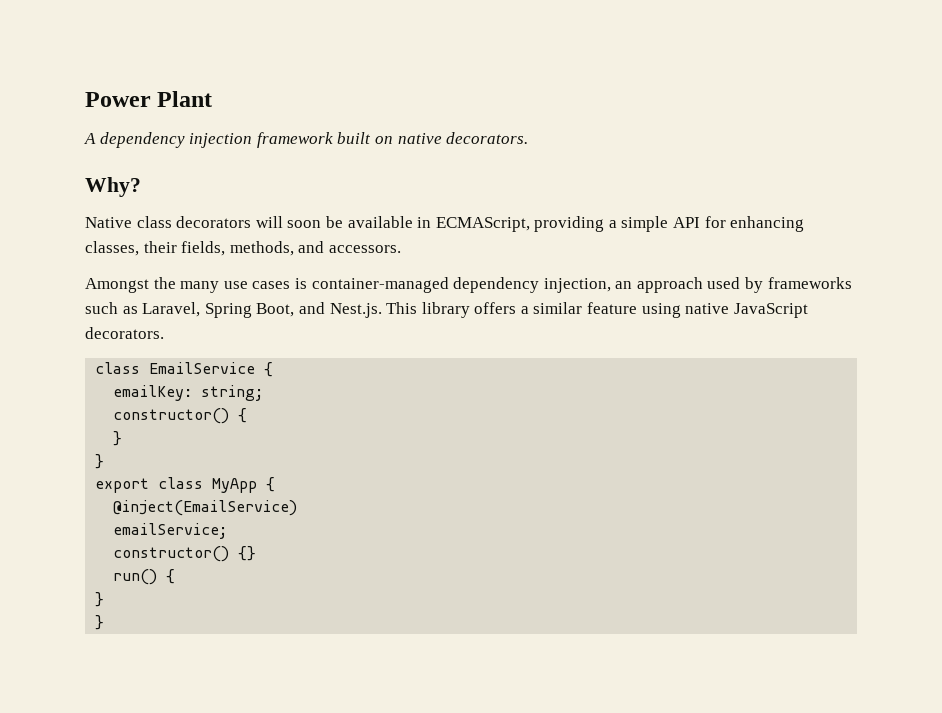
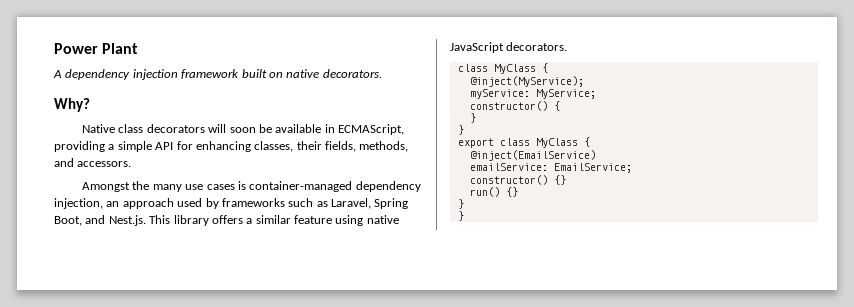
  Amongst the many use cases is container-managed dependency injection, an approach used by frameworks such as Laravel, Spring Boot, and Nest.js. This library offers a similar feature using native JavaScript decorators.
- class EmailService {
- emailKey: string;
+ class MyClass {
+ @inject(MyService);
+ myService: MyService;
- export class MyApp {
+ export class MyClass {
- emailService;
+ emailService: EmailService;
- run() {
+ run() {}

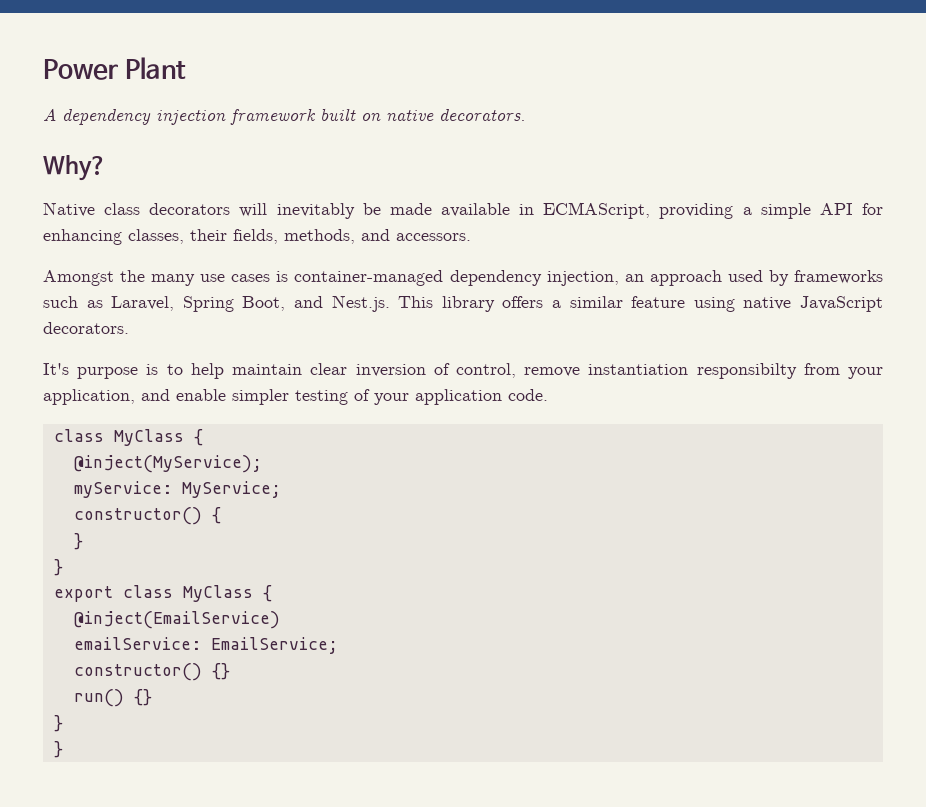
- Native class decorators will soon be available in ECMAScript, providing a simple API for enhancing classes, their fields, methods, and accessors.
+ Native class decorators will inevitably be made available in ECMAScript, providing a simple API for enhancing classes, their fields, methods, and accessors.
+ It's purpose is to help maintain clear inversion of control, remove instantiation responsibilty from your application, and enable simpler testing of your application code.

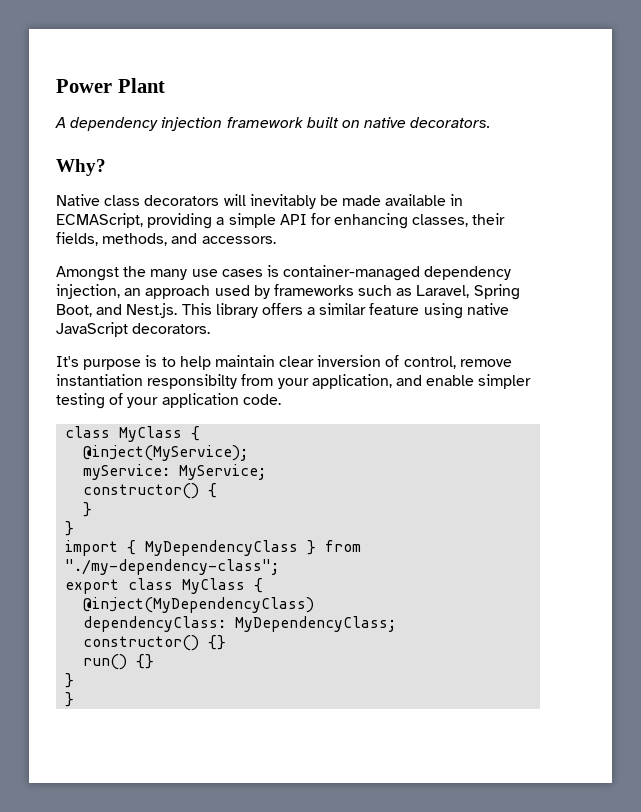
+ import { MyDependencyClass } from "./my-dependency-class";
- @inject(EmailService)
- emailService: EmailService;
+ @inject(MyDependencyClass)
+ dependencyClass: MyDependencyClass;

